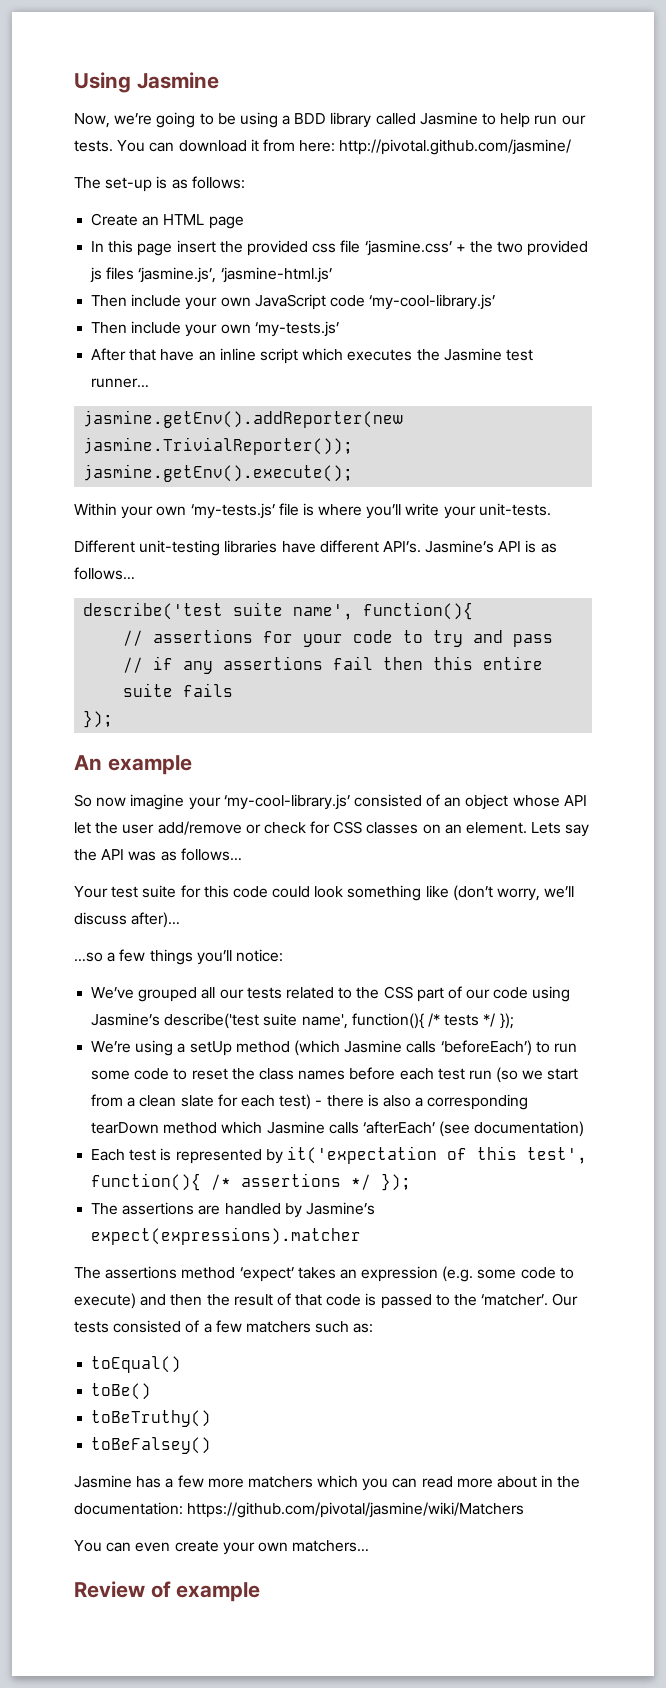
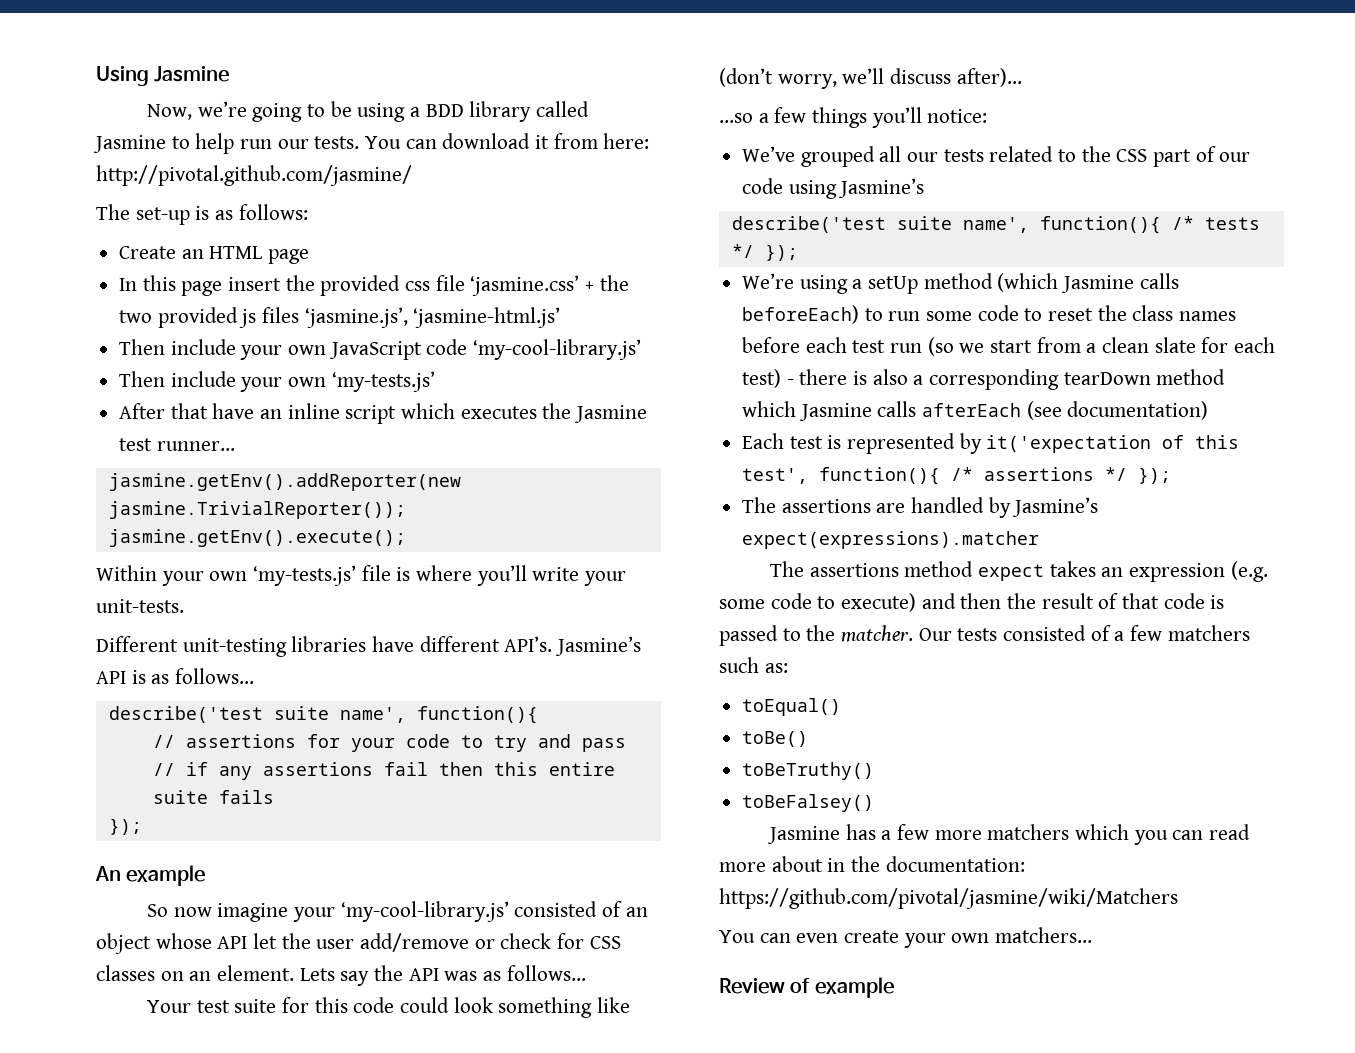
- We’ve grouped all our tests related to the CSS part of our code using Jasmine’s describe('test suite name', function(){ /* tests */ });
+ We’ve grouped all our tests related to the CSS part of our code using Jasmine’s
+ describe('test suite name', function(){ /* tests */ });
- We’re using a setUp method (which Jasmine calls ‘beforeEach’) to run some code to reset the class names before each test run (so we start from a clean slate for each test) - there is also a corresponding tearDown method which Jasmine calls ‘afterEach’ (see documentation)
+ We’re using a setUp method (which Jasmine calls beforeEach) to run some code to reset the class names before each test run (so we start from a clean slate for each test) - there is also a corresponding tearDown method which Jasmine calls afterEach (see documentation)
- The assertions method ‘expect’ takes an expression (e.g. some code to execute) and then the result of that code is passed to the ‘matcher’.
+ The assertions method expect takes an expression (e.g. some code to execute) and then the result of that code is passed to the matcher.

